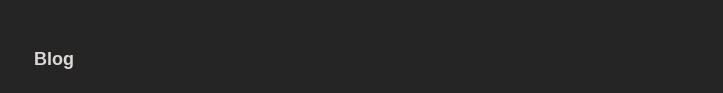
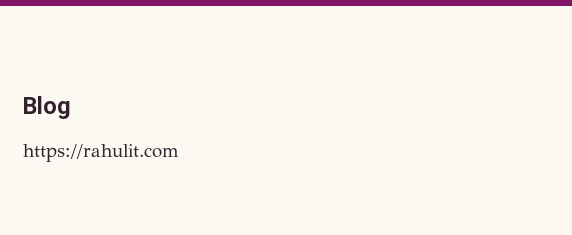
+ https://rahulit.com

